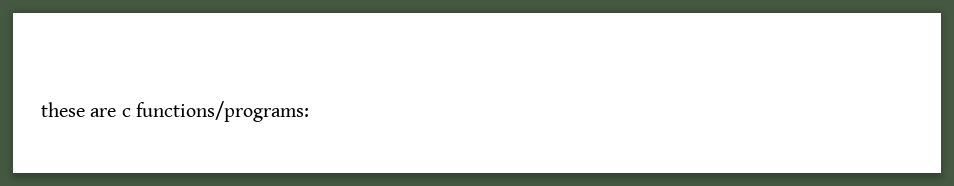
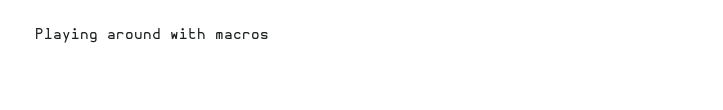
- these are c functions/programs:
+ Playing around with macros

